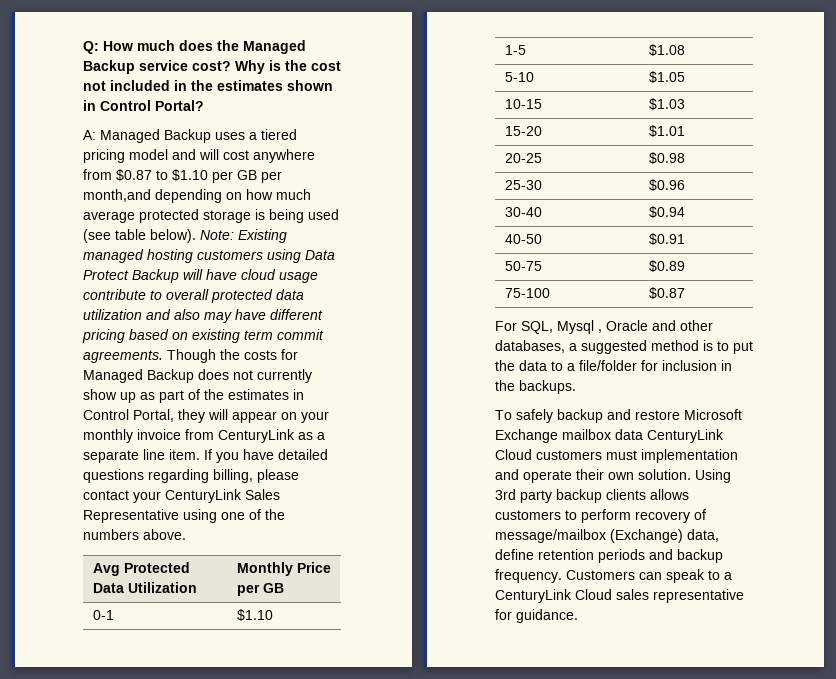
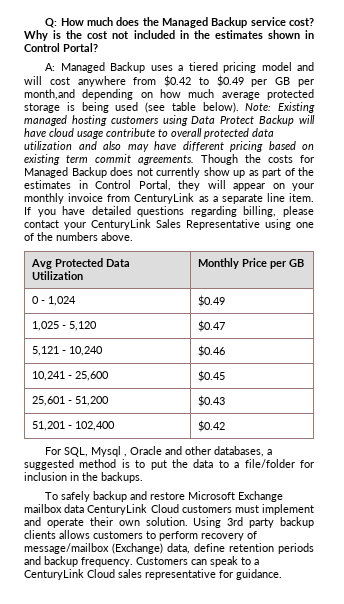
- A: Managed Backup uses a tiered pricing model and will cost anywhere from $0.87 to $1.10 per GB per month,and depending on how much average protected storage is being used (see table below).
+ A: Managed Backup uses a tiered pricing model and will cost anywhere from $0.42 to $0.49 per GB per month,and depending on how much average protected storage is being used (see table below).
- 0-1 | $1.10
- 1-5 | $1.08
- 5-10 | $1.05
- 10-15 | $1.03
- 15-20 | $1.01
- 20-25 | $0.98
- 25-30 | $0.96
- 30-40 | $0.94
- 40-50 | $0.91
- 50-75 | $0.89
- 75-100 | $0.87
+ 0 - 1,024 | $0.49
+ 1,025 - 5,120 | $0.47
+ 5,121 - 10,240 | $0.46
+ 10,241 - 25,600 | $0.45
+ 25,601 - 51,200 | $0.43
+ 51,201 - 102,400 | $0.42
- To safely backup and restore Microsoft Exchange mailbox data CenturyLink Cloud customers must implementation and operate their own solution.
+ To safely backup and restore Microsoft Exchange mailbox data CenturyLink Cloud customers must implement and operate their own solution.

